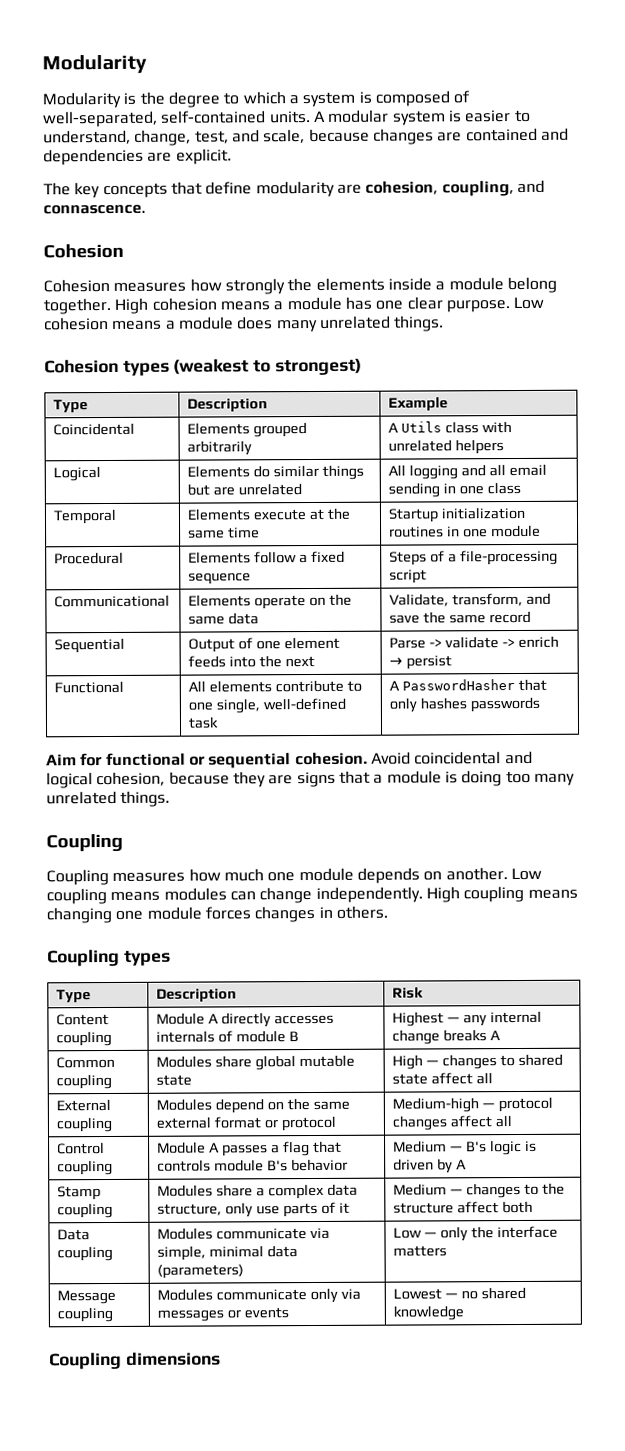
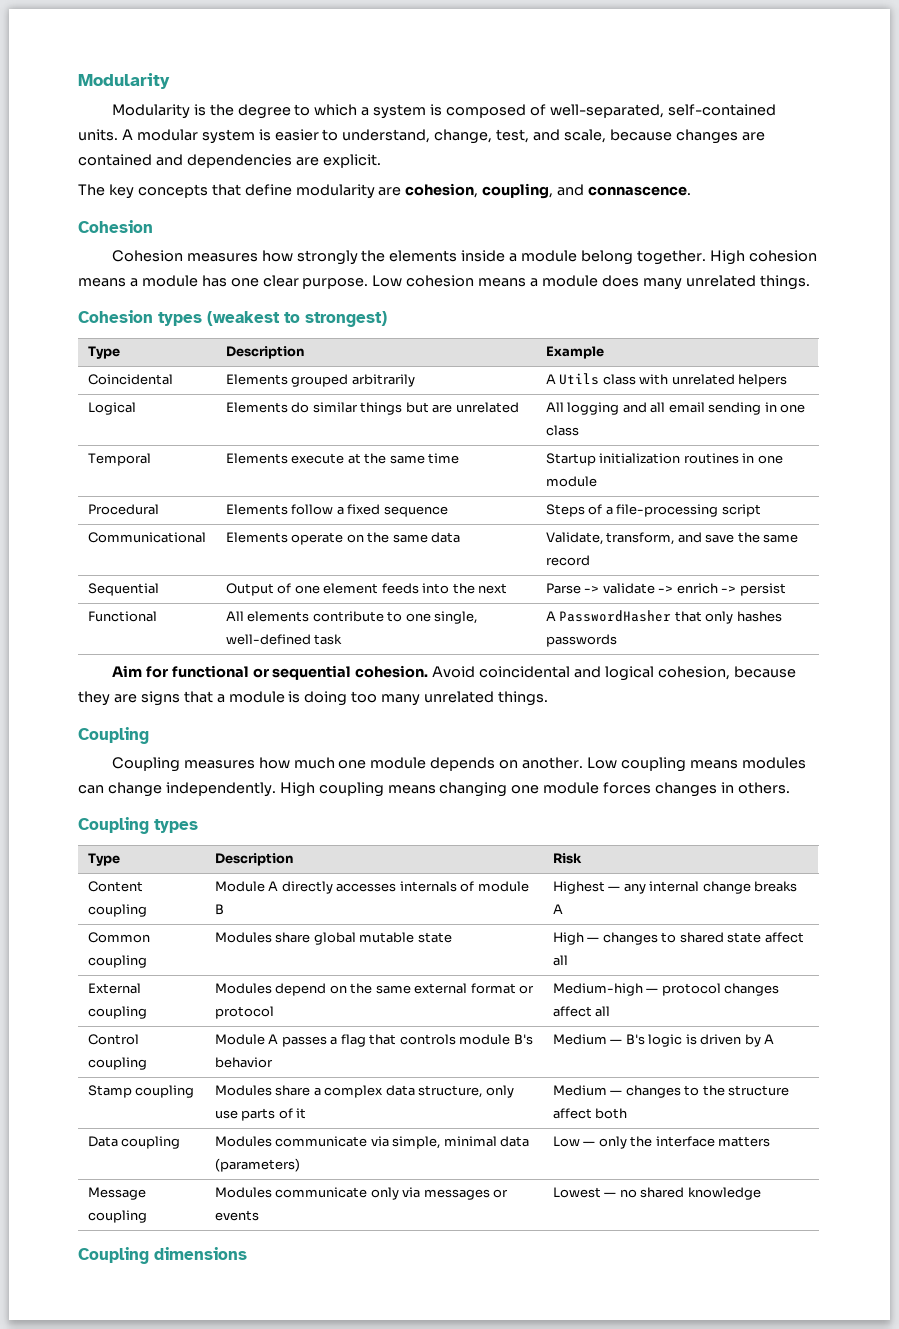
- Sequential | Output of one element feeds into the next | Parse -> validate -> enrich → persist
+ Sequential | Output of one element feeds into the next | Parse -> validate -> enrich -> persist

